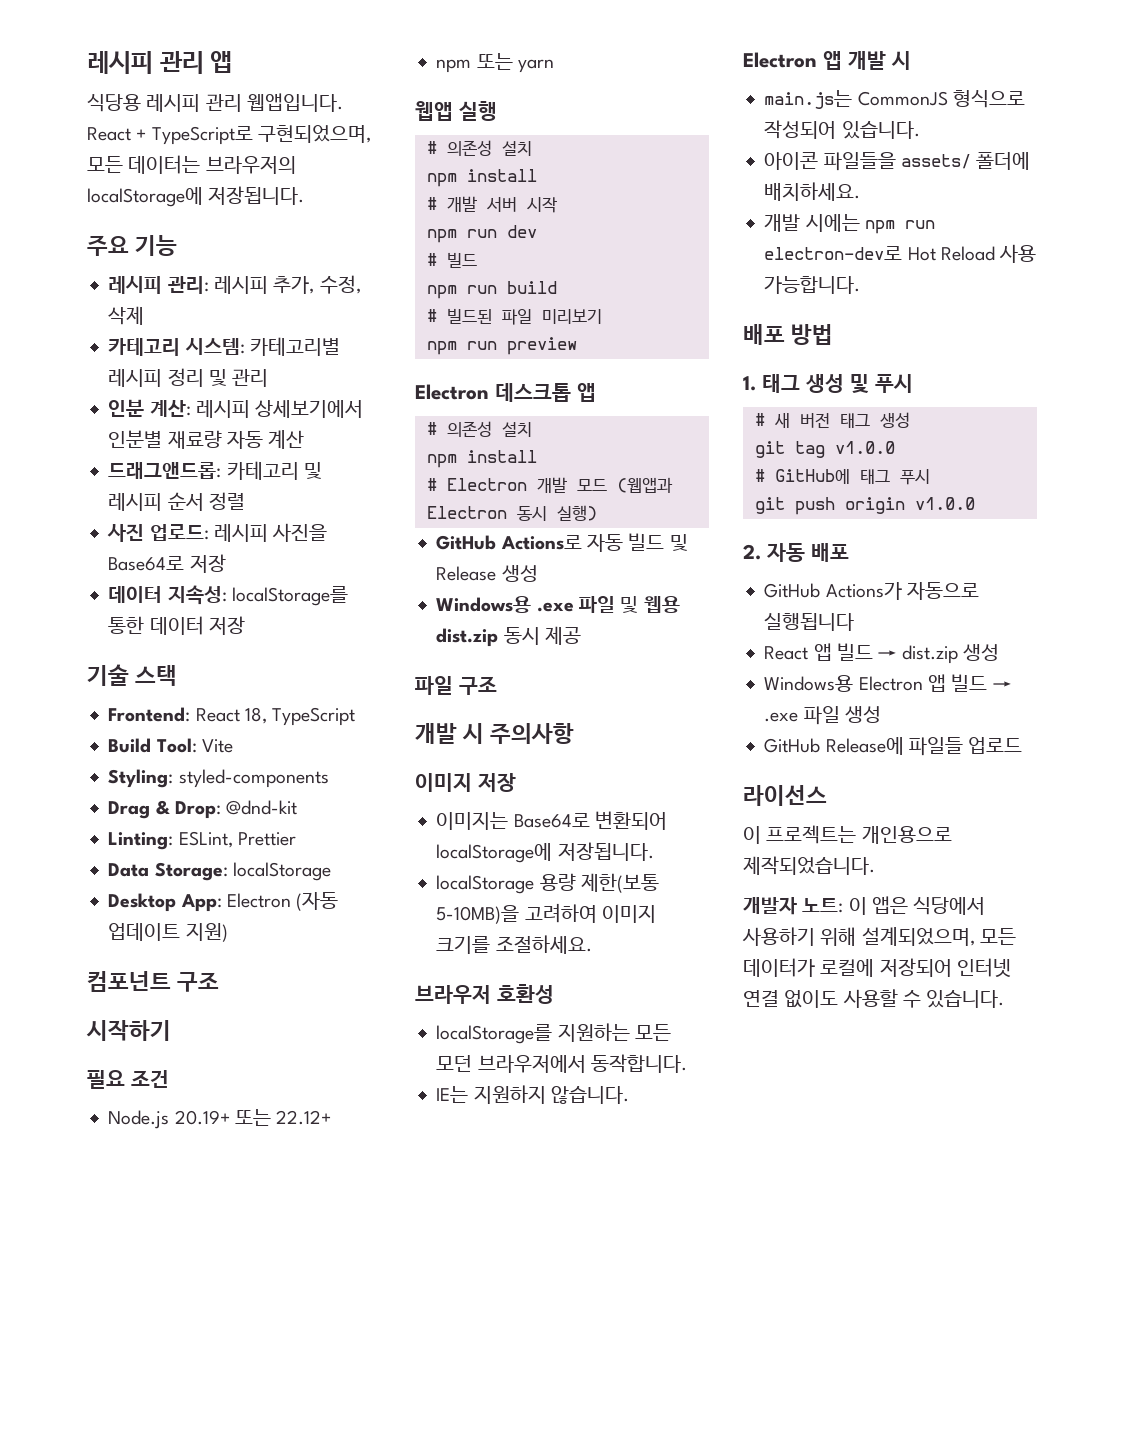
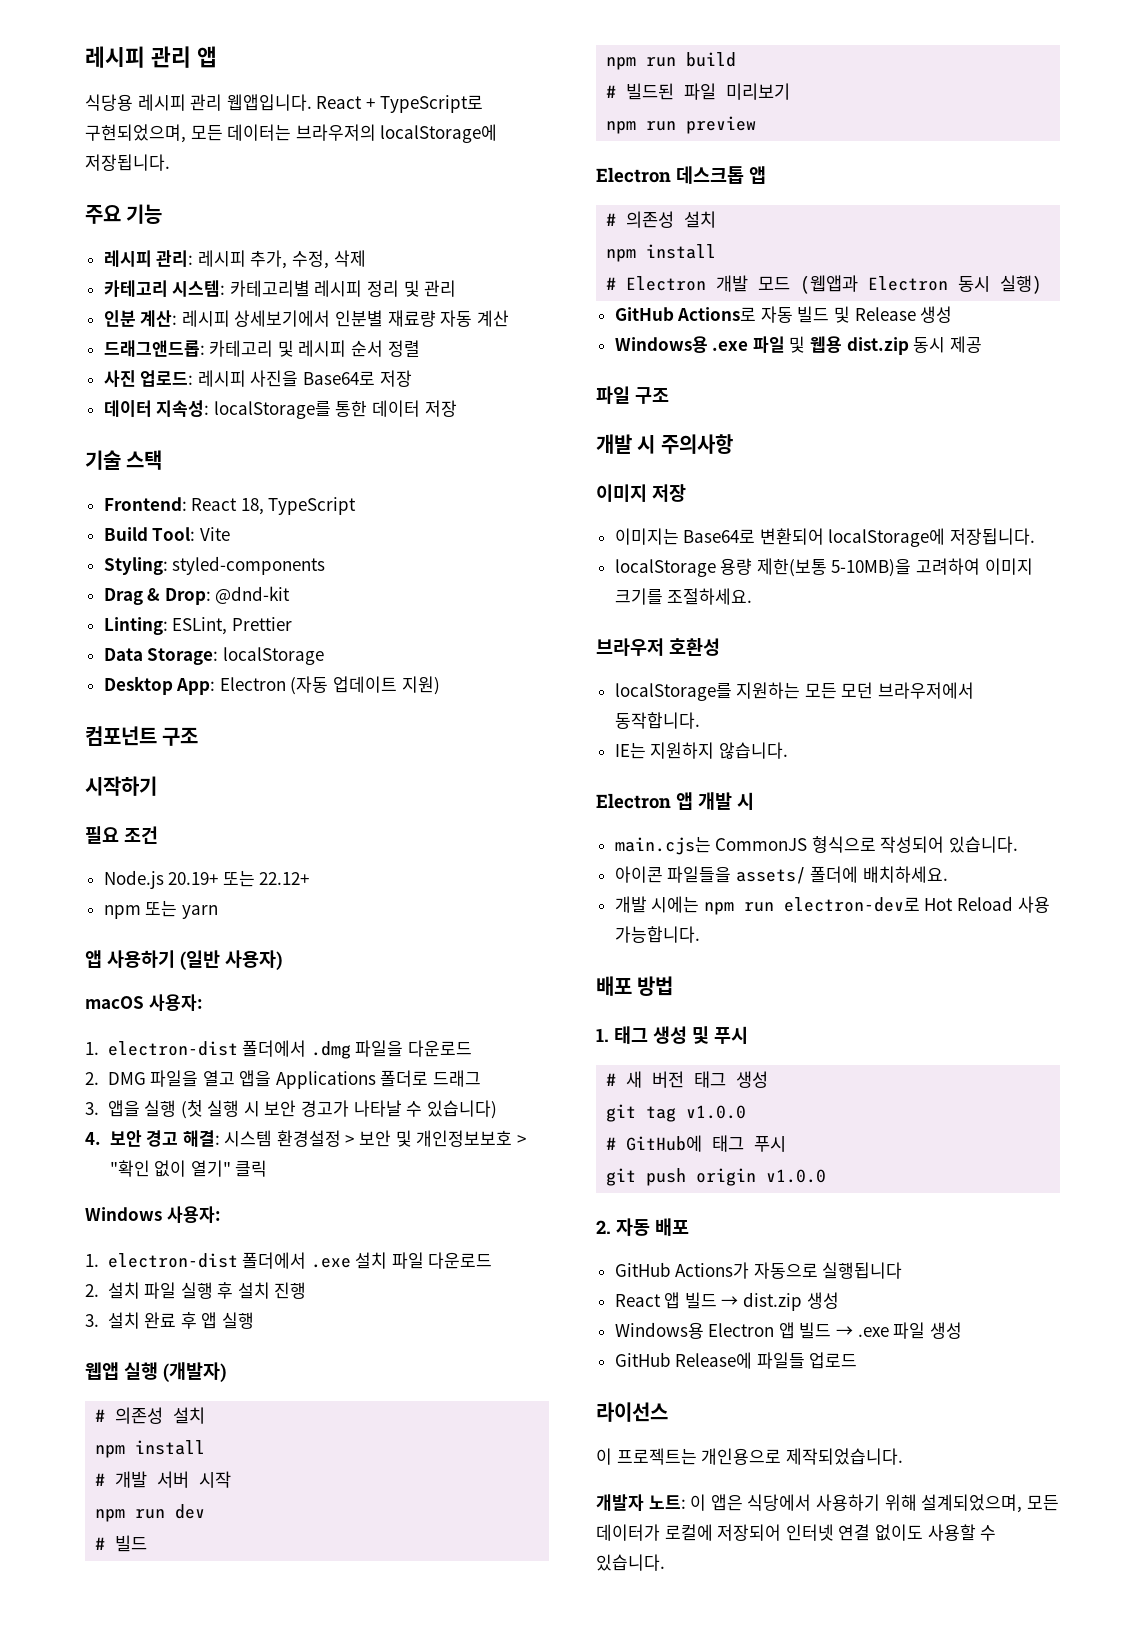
+ 앱 사용하기 (일반 사용자)
+ macOS 사용자:
+ 1. electron-dist 폴더에서 .dmg 파일을 다운로드
+ 2. DMG 파일을 열고 앱을 Applications 폴더로 드래그
+ 3. 앱을 실행 (첫 실행 시 보안 경고가 나타날 수 있습니다)
+ 4. 보안 경고 해결: 시스템 환경설정 > 보안 및 개인정보보호 > "확인 없이 열기" 클릭
+ Windows 사용자:
+ 1. electron-dist 폴더에서 .exe 설치 파일 다운로드
+ 2. 설치 파일 실행 후 설치 진행
+ 3. 설치 완료 후 앱 실행
- 웹앱 실행
+ 웹앱 실행 (개발자)
- main.js는 CommonJS 형식으로 작성되어 있습니다.
+ main.cjs는 CommonJS 형식으로 작성되어 있습니다.

